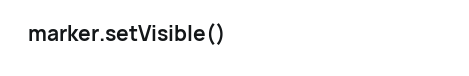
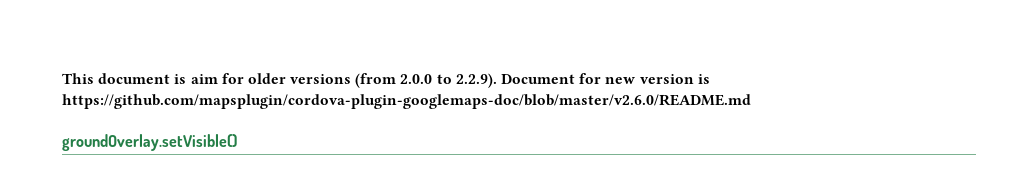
- marker.setVisible()
+ This document is aim for older versions (from 2.0.0 to 2.2.9). Document for new version is https://github.com/mapsplugin/cordova-plugin-googlemaps-doc/blob/master/v2.6.0/README.md
+ groundOverlay.setVisible()

